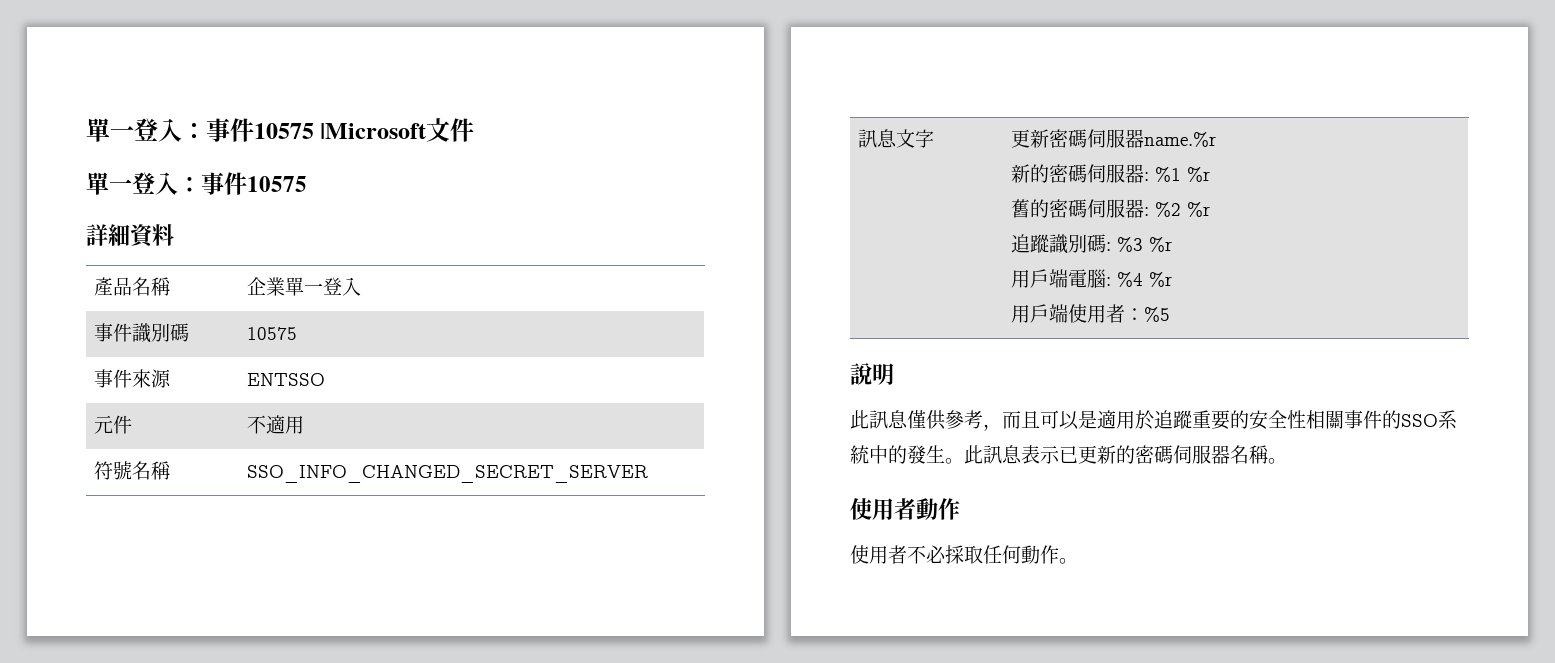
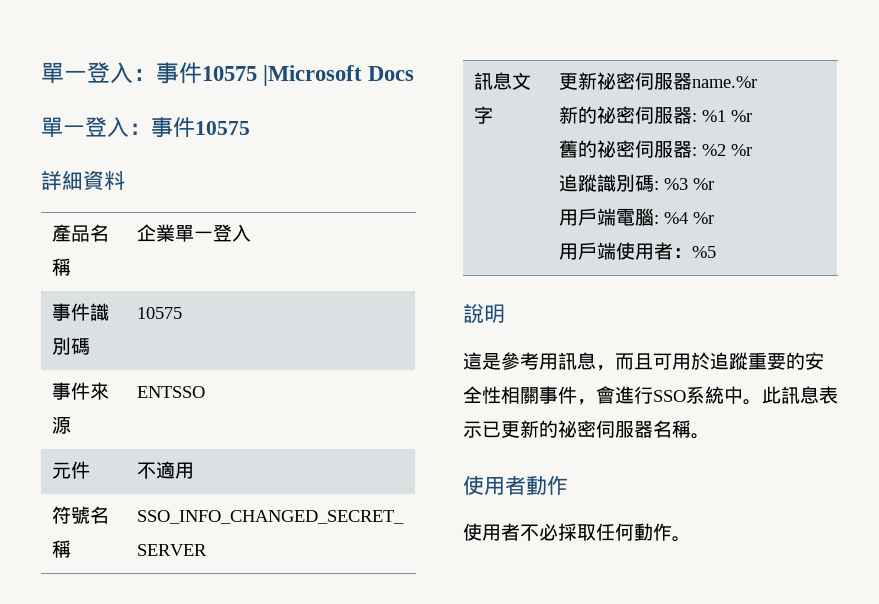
- 單一登入：事件10575 |Microsoft文件
+ 單一登入：事件10575 |Microsoft Docs
- 訊息文字 | 更新密碼伺服器name.%r
- 新的密碼伺服器: %1 %r
- 舊的密碼伺服器: %2 %r
+ 訊息文字 | 更新祕密伺服器name.%r
+ 新的祕密伺服器: %1 %r
+ 舊的祕密伺服器: %2 %r
- 此訊息僅供參考，而且可以是適用於追蹤重要的安全性相關事件的SSO系統中的發生。
+ 這是參考用訊息，而且可用於追蹤重要的安全性相關事件，會進行SSO系統中。
- 此訊息表示已更新的密碼伺服器名稱。
+ 此訊息表示已更新的祕密伺服器名稱。

